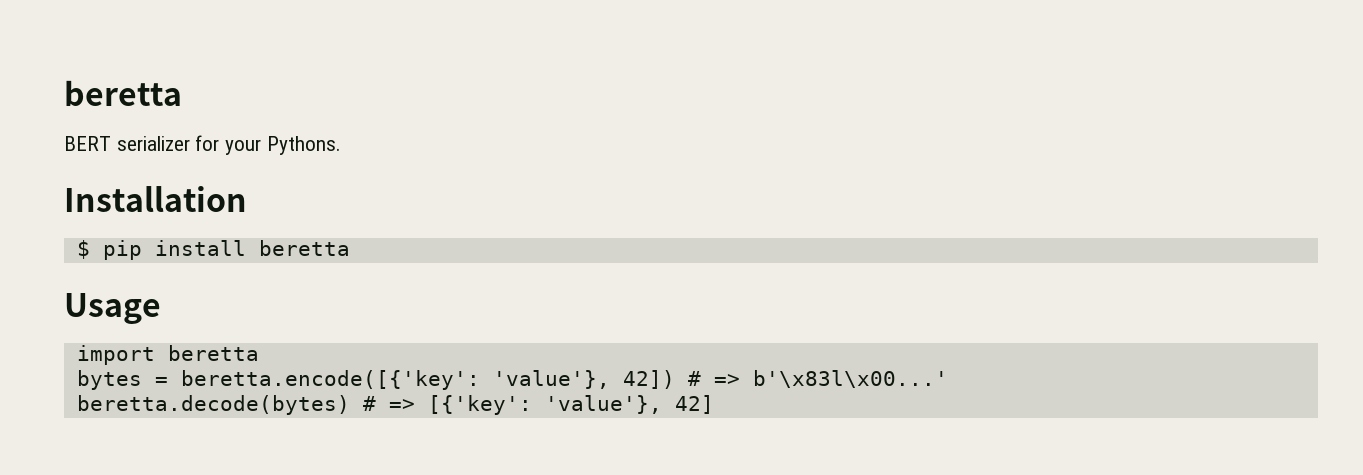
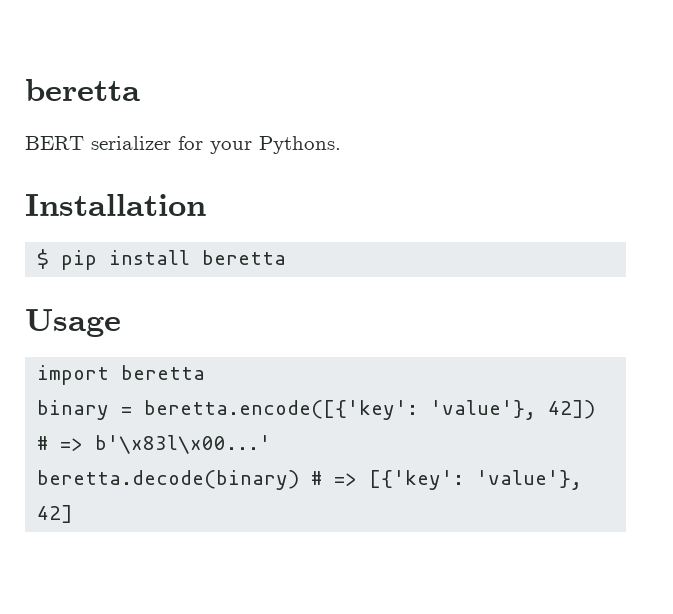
- bytes = beretta.encode([{'key': 'value'}, 42]) # => b'\x83l\x00...'
+ binary = beretta.encode([{'key': 'value'}, 42]) # => b'\x83l\x00...'
- beretta.decode(bytes) # => [{'key': 'value'}, 42]
+ beretta.decode(binary) # => [{'key': 'value'}, 42]

